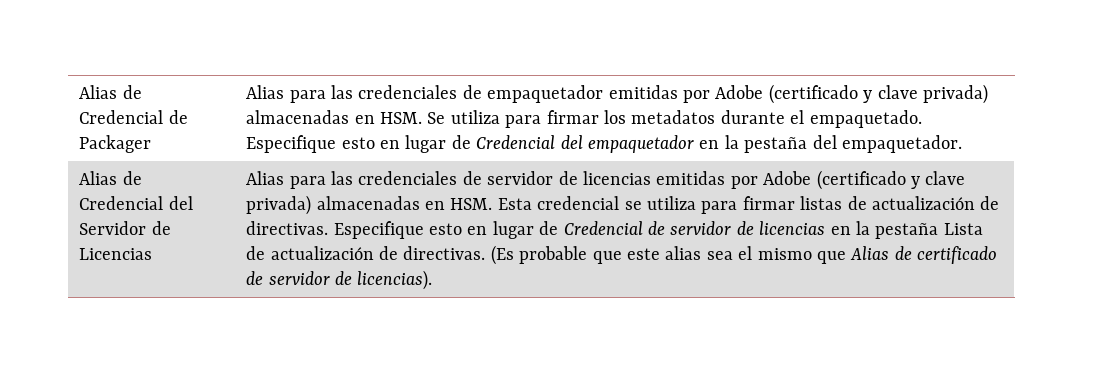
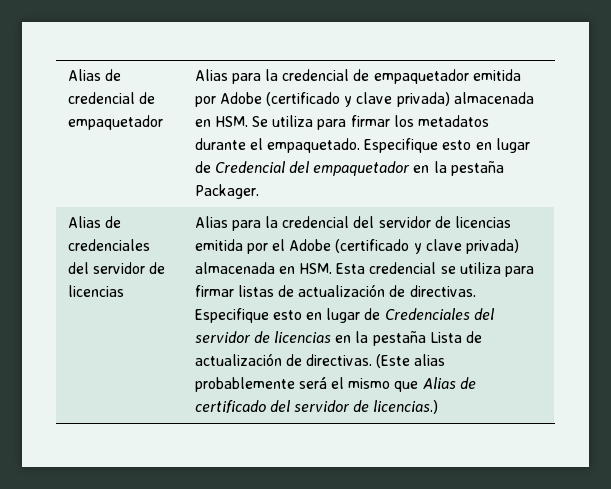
- Alias de Credencial de Packager | Alias para las credenciales de empaquetador emitidas por Adobe (certificado y clave privada) almacenadas en HSM. Se utiliza para firmar los metadatos durante el empaquetado.
+ Alias de credencial de empaquetador | Alias para la credencial de empaquetador emitida por Adobe (certificado y clave privada) almacenada en HSM. Se utiliza para firmar los metadatos durante el empaquetado.
- Especifique esto en lugar de Credencial del empaquetador en la pestaña del empaquetador.
- Alias de Credencial del Servidor de Licencias | Alias para las credenciales de servidor de licencias emitidas por Adobe (certificado y clave privada) almacenadas en HSM. Esta credencial se utiliza para firmar listas de actualización de directivas.
+ Especifique esto en lugar de Credencial del empaquetador en la pestaña Packager.
+ Alias de credenciales del servidor de licencias | Alias para la credencial del servidor de licencias emitida por el Adobe (certificado y clave privada) almacenada en HSM. Esta credencial se utiliza para firmar listas de actualización de directivas.
- Especifique esto en lugar de Credencial de servidor de licencias en la pestaña Lista de actualización de directivas.
+ Especifique esto en lugar de Credenciales del servidor de licencias en la pestaña Lista de actualización de directivas.
- (Es probable que este alias sea el mismo que Alias de certificado de servidor de licencias).
+ (Este alias probablemente será el mismo que Alias de certificado del servidor de licencias.)

